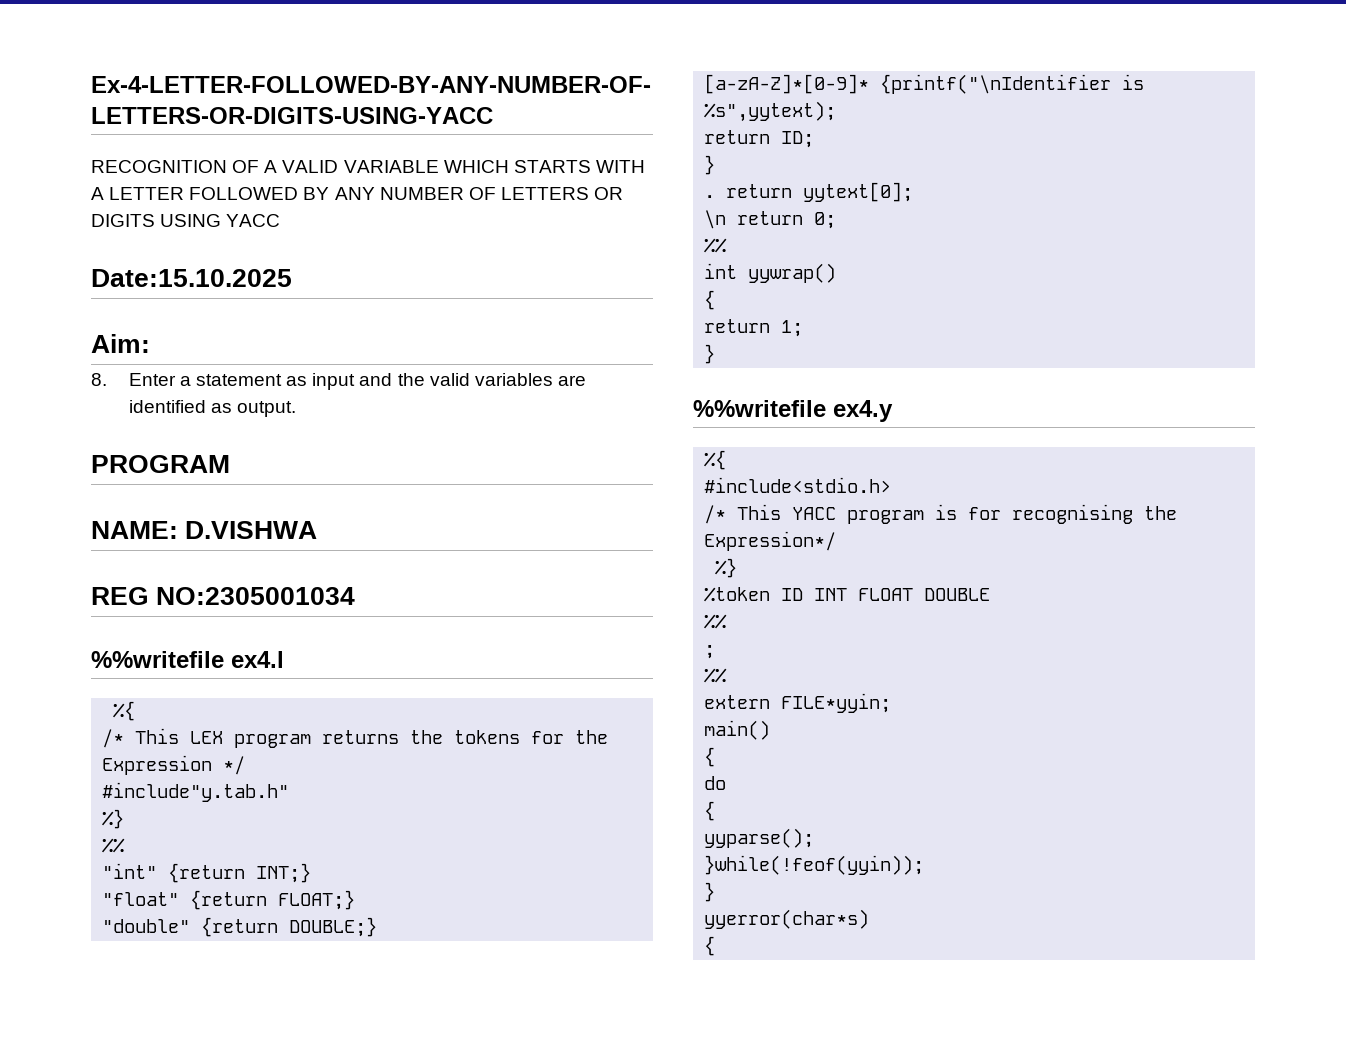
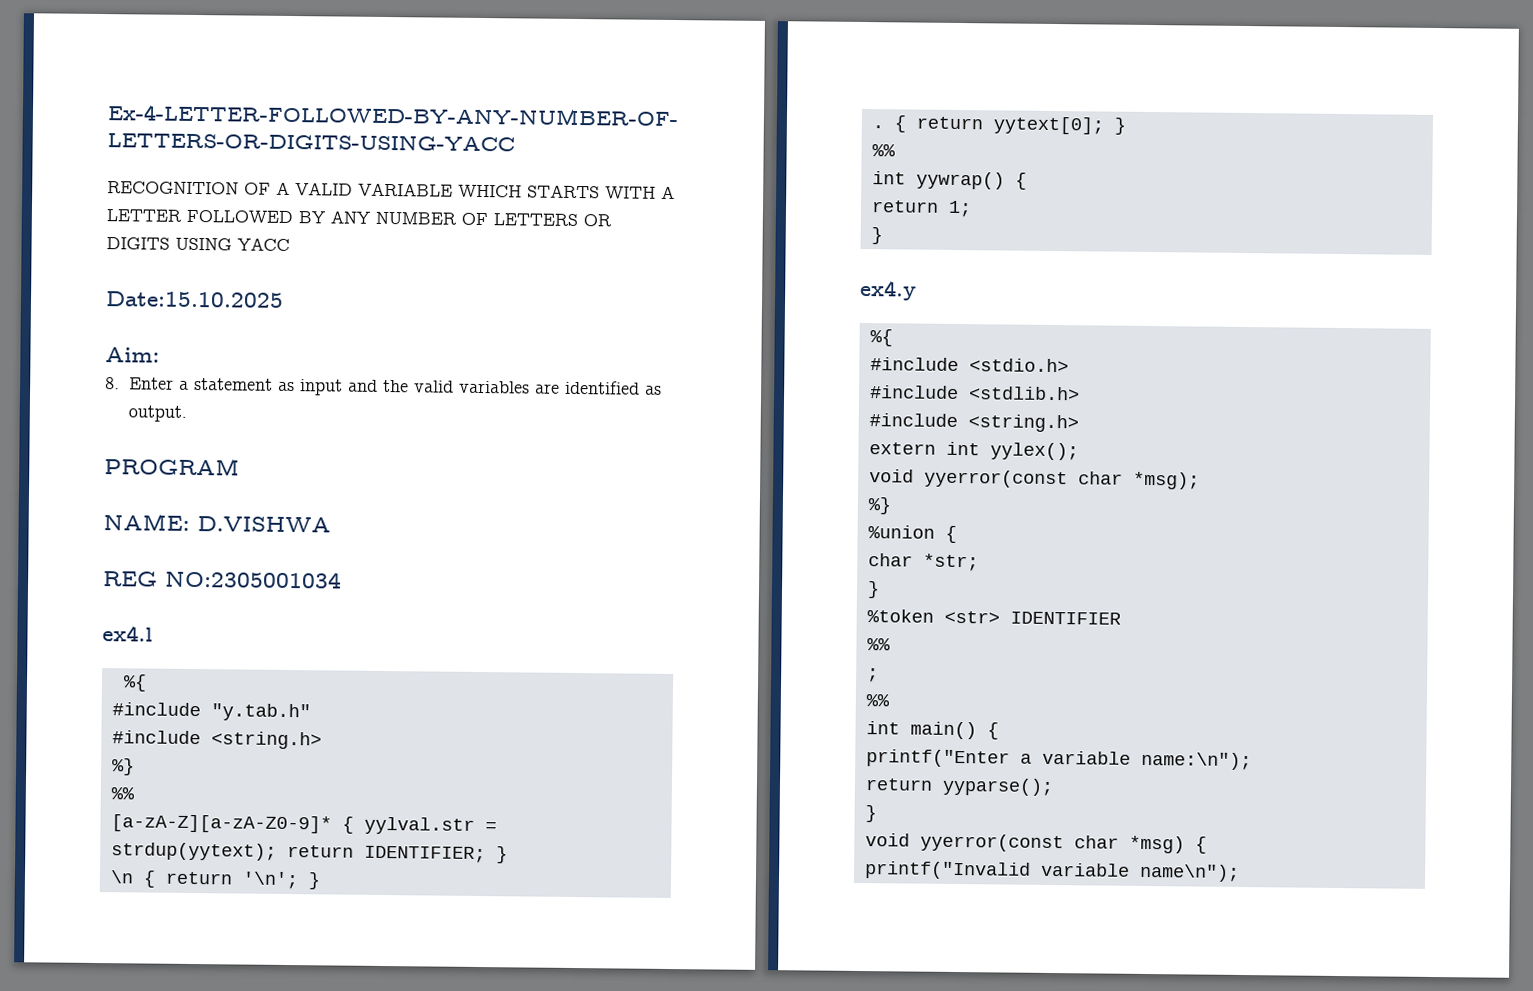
- %%writefile ex4.l
+ ex4.l
- /* This LEX program returns the tokens for the Expression */
- #include"y.tab.h"
+ #include "y.tab.h"
+ #include <string.h>
  %}
  %%
- "int" {return INT;}
- "float" {return FLOAT;}
- "double" {return DOUBLE;}
- [a-zA-Z]*[0-9]* {printf("\nIdentifier is %s",yytext);
- return ID;
- }
+ [a-zA-Z][a-zA-Z0-9]* { yylval.str = strdup(yytext); return IDENTIFIER; }
+ \n { return '\n'; }
- . return yytext[0];
- \n return 0;
+ . { return yytext[0]; }
- int yywrap()
- {
+ int yywrap() {
- %%writefile ex4.y
+ ex4.y
- #include<stdio.h>
- /* This YACC program is for recognising the Expression*/
+ #include <stdio.h>
+ #include <stdlib.h>
+ #include <string.h>
+ extern int yylex();
+ void yyerror(const char *msg);
  %}
- %token ID INT FLOAT DOUBLE
+ %union {
+ char *str;
+ }
+ %token <str> IDENTIFIER
- extern FILE*yyin;
- main()
- {
- do
- {
- yyparse();
- }while(!feof(yyin));
+ int main() {
+ printf("Enter a variable name:\n");
+ return yyparse();
  }
- yyerror(char*s)
- {
+ void yyerror(const char *msg) {
+ printf("Invalid variable name\n");

